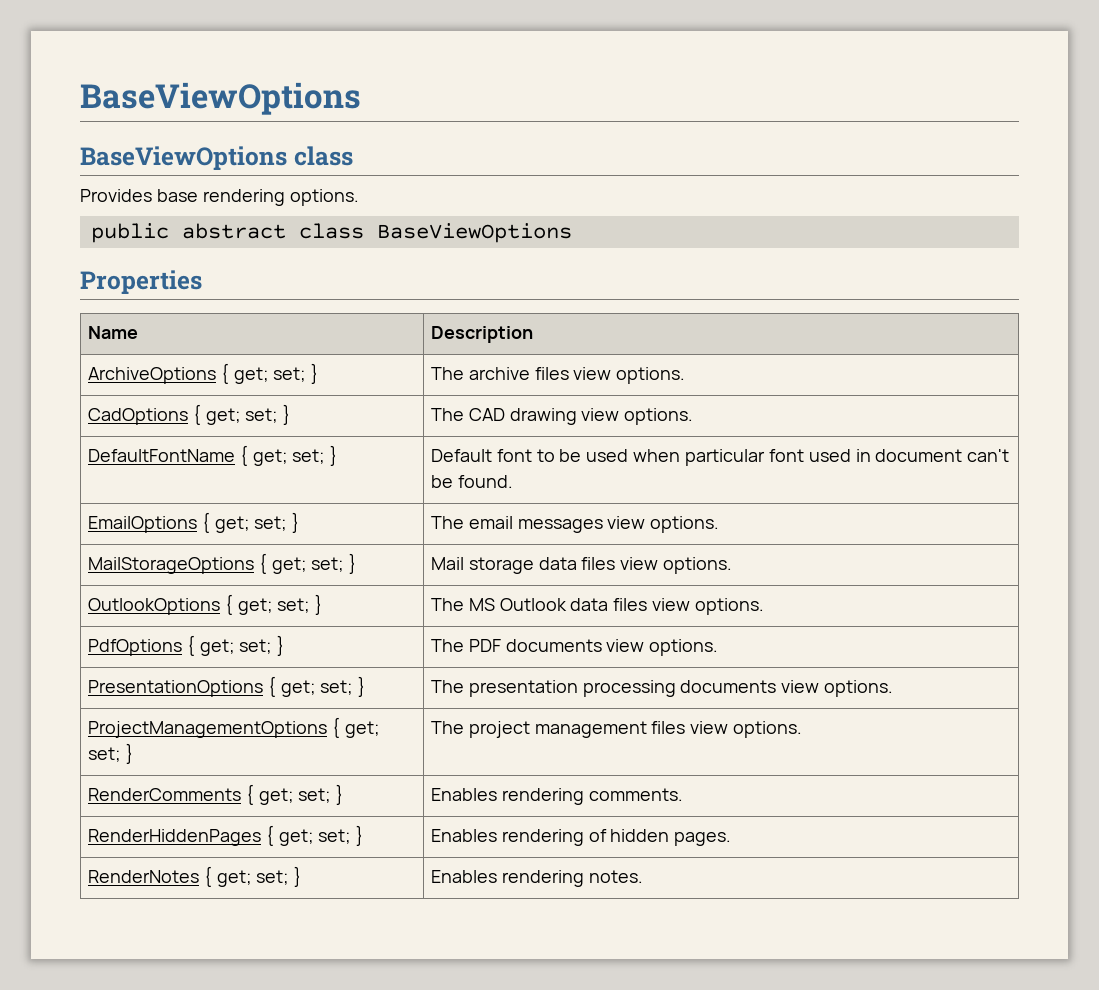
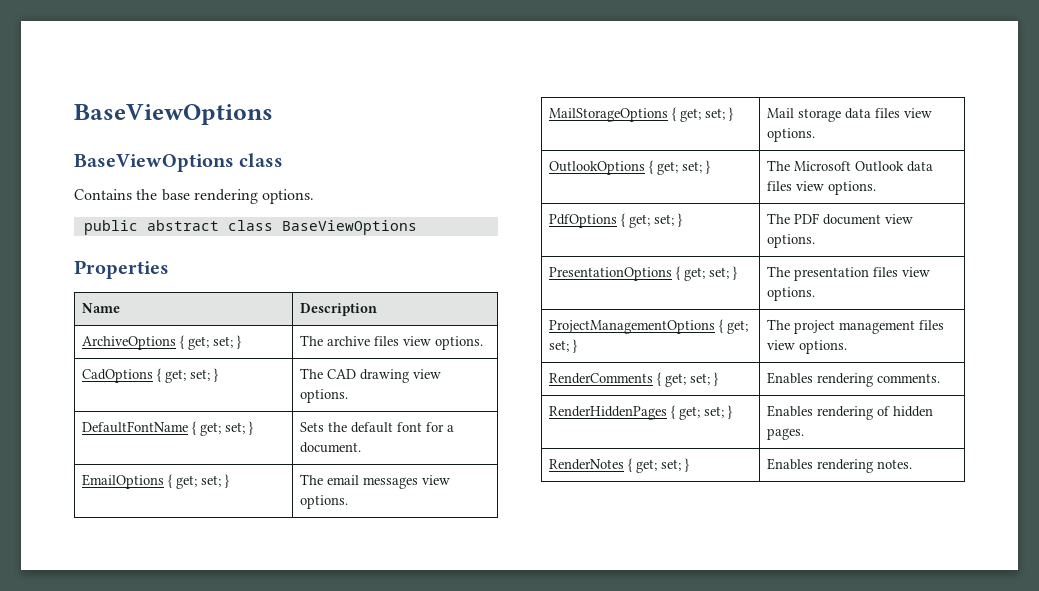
- Provides base rendering options.
+ Contains the base rendering options.
- DefaultFontName { get; set; } | Default font to be used when particular font used in document can't be found.
+ DefaultFontName { get; set; } | Sets the default font for a document.
- OutlookOptions { get; set; } | The MS Outlook data files view options.
+ OutlookOptions { get; set; } | The Microsoft Outlook data files view options.
- PdfOptions { get; set; } | The PDF documents view options.
+ PdfOptions { get; set; } | The PDF document view options.
- PresentationOptions { get; set; } | The presentation processing documents view options.
+ PresentationOptions { get; set; } | The presentation files view options.

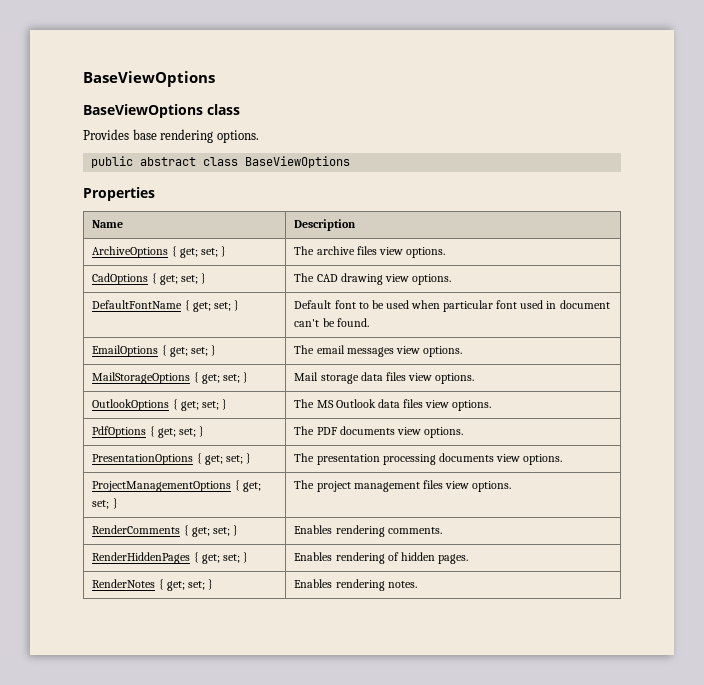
- Contains the base rendering options.
+ Provides base rendering options.
- DefaultFontName { get; set; } | Sets the default font for a document.
+ DefaultFontName { get; set; } | Default font to be used when particular font used in document can't be found.
- OutlookOptions { get; set; } | The Microsoft Outlook data files view options.
+ OutlookOptions { get; set; } | The MS Outlook data files view options.
- PdfOptions { get; set; } | The PDF document view options.
+ PdfOptions { get; set; } | The PDF documents view options.
- PresentationOptions { get; set; } | The presentation files view options.
+ PresentationOptions { get; set; } | The presentation processing documents view options.

